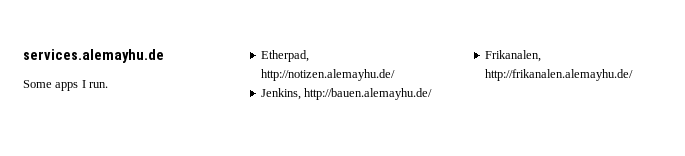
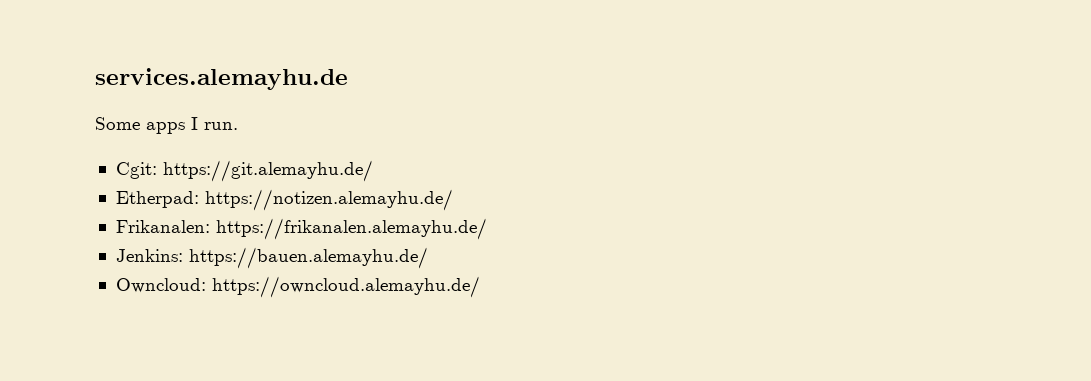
- Etherpad, http://notizen.alemayhu.de/
- Jenkins, http://bauen.alemayhu.de/
- Frikanalen, http://frikanalen.alemayhu.de/
+ Cgit: https://git.alemayhu.de/
+ Etherpad: https://notizen.alemayhu.de/
+ Frikanalen: https://frikanalen.alemayhu.de/
+ Jenkins: https://bauen.alemayhu.de/
+ Owncloud: https://owncloud.alemayhu.de/

